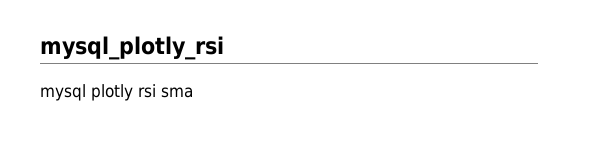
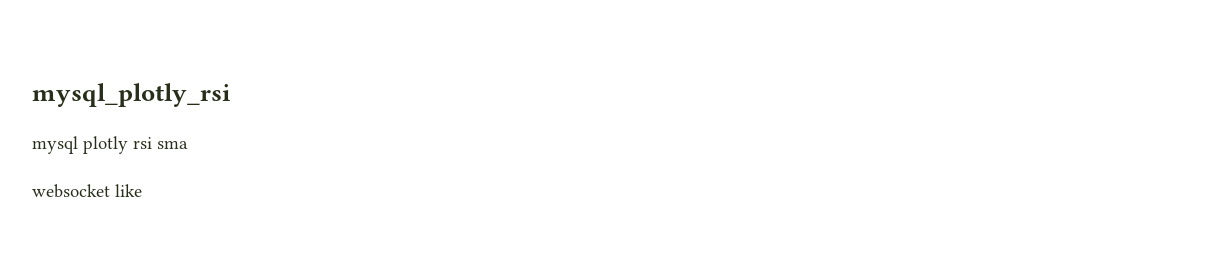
+ websocket like

